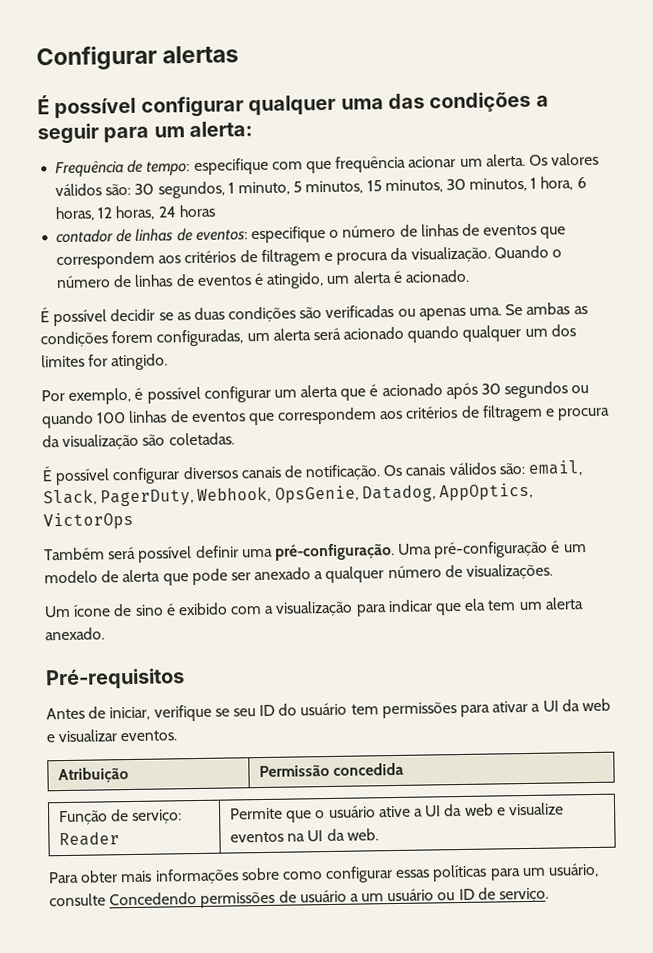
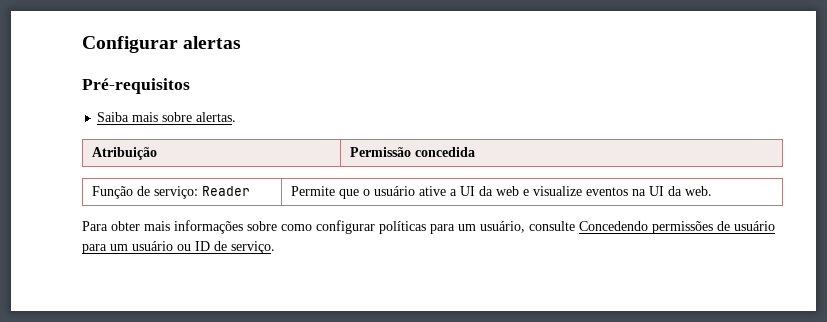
- É possível configurar qualquer uma das condições a seguir para um alerta:
- Frequência de tempo: especifique com que frequência acionar um alerta. Os valores válidos são: 30 segundos, 1 minuto, 5 minutos, 15 minutos, 30 minutos, 1 hora, 6 horas, 12 horas, 24 horas
- contador de linhas de eventos: especifique o número de linhas de eventos que correspondem aos critérios de filtragem e procura da visualização. Quando o número de linhas de eventos é atingido, um alerta é acionado.
- É possível decidir se as duas condições são verificadas ou apenas uma. Se ambas as condições forem configuradas, um alerta será acionado quando qualquer um dos limites for atingido.
- Por exemplo, é possível configurar um alerta que é acionado após 30 segundos ou quando 100 linhas de eventos que correspondem aos critérios de filtragem e procura da visualização são coletadas.
- É possível configurar diversos canais de notificação. Os canais válidos são: email, Slack, PagerDuty, Webhook, OpsGenie, Datadog, AppOptics, VictorOps
- Também será possível definir uma pré-configuração. Uma pré-configuração é um modelo de alerta que pode ser anexado a qualquer número de visualizações.
- Um ícone de sino é exibido com a visualização para indicar que ela tem um alerta anexado.
  Pré-requisitos
- Antes de iniciar, verifique se seu ID do usuário tem permissões para ativar a UI da web e visualizar eventos.
+ Saiba mais sobre alertas.
- Para obter mais informações sobre como configurar essas políticas para um usuário, consulte Concedendo permissões de usuário a um usuário ou ID de serviço.
+ Para obter mais informações sobre como configurar políticas para um usuário, consulte Concedendo permissões de usuário para um usuário ou ID de serviço.

